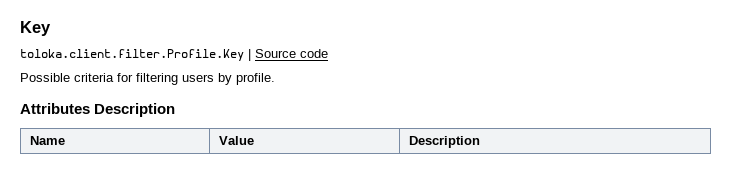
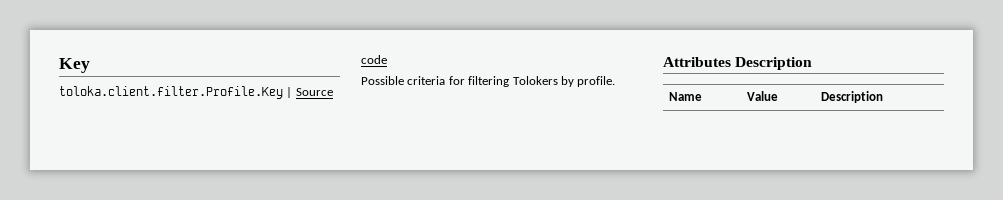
- Possible criteria for filtering users by profile.
+ Possible criteria for filtering Tolokers by profile.

